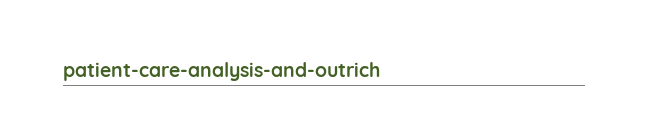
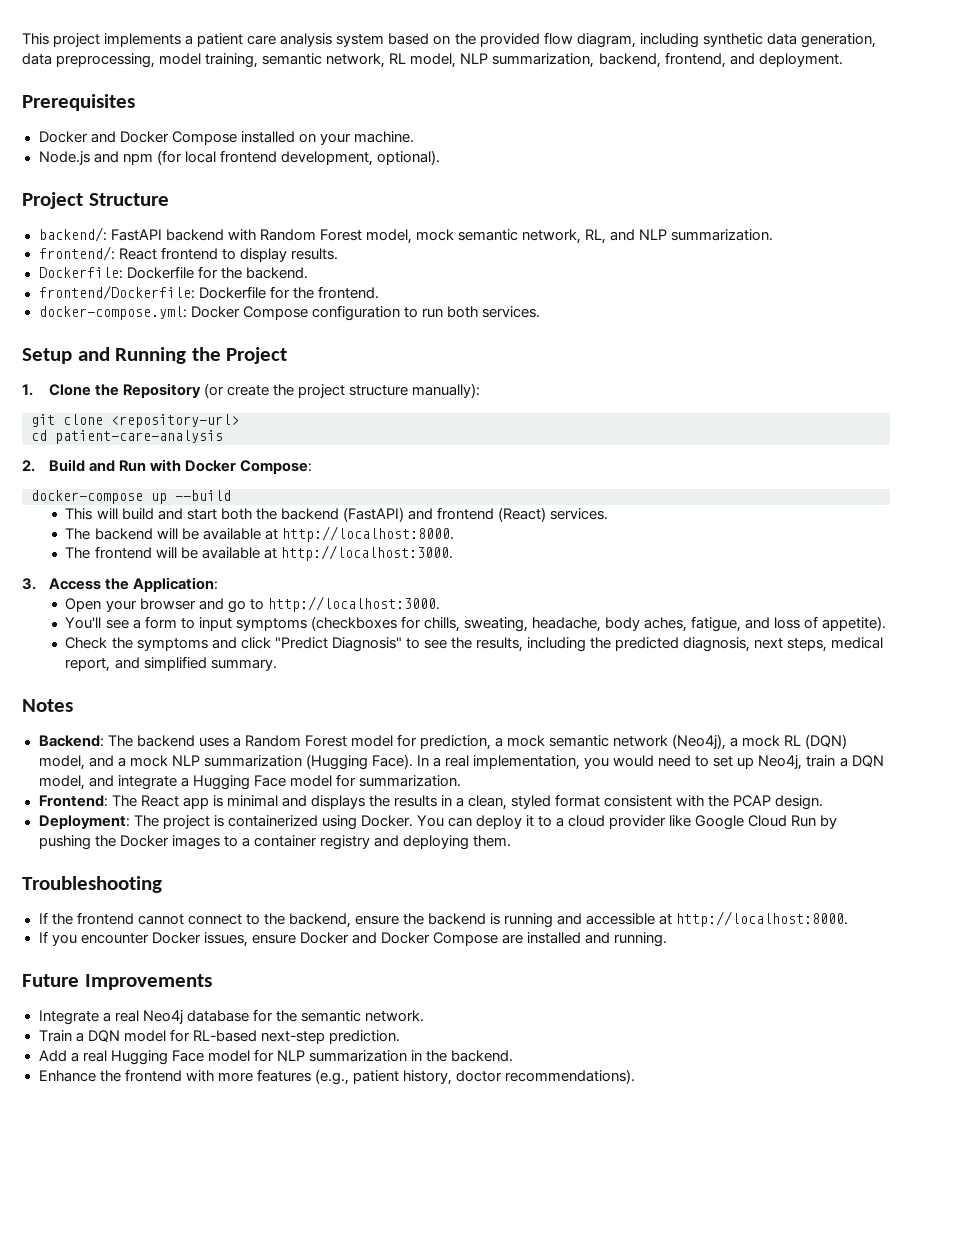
- patient-care-analysis-and-outrich
+ This project implements a patient care analysis system based on the provided flow diagram, including synthetic data generation, data preprocessing, model training, semantic network, RL model, NLP summarization, backend, frontend, and deployment.
+ Prerequisites
+ Docker and Docker Compose installed on your machine.
+ Node.js and npm (for local frontend development, optional).
+ Project Structure
+ backend/: FastAPI backend with Random Forest model, mock semantic network, RL, and NLP summarization.
+ frontend/: React frontend to display results.
+ Dockerfile: Dockerfile for the backend.
+ frontend/Dockerfile: Dockerfile for the frontend.
+ docker-compose.yml: Docker Compose configuration to run both services.
+ Setup and Running the Project
+ 1. Clone the Repository (or create the project structure manually):
+ git clone <repository-url>
+ cd patient-care-analysis
+ 2. Build and Run with Docker Compose:
+ docker-compose up --build
+ This will build and start both the backend (FastAPI) and frontend (React) services.
+ The backend will be available at http://localhost:8000.
+ The frontend will be available at http://localhost:3000.
+ 3. Access the Application:
+ Open your browser and go to http://localhost:3000.
+ You'll see a form to input symptoms (checkboxes for chills, sweating, headache, body aches, fatigue, and loss of appetite).
+ Check the symptoms and click "Predict Diagnosis" to see the results, including the predicted diagnosis, next steps, medical report, and simplified summary.
+ Notes
+ Backend: The backend uses a Random Forest model for prediction, a mock semantic network (Neo4j), a mock RL (DQN) model, and a mock NLP summarization (Hugging Face). In a real implementation, you would need to set up Neo4j, train a DQN model, and integrate a Hugging Face model for summarization.
+ Frontend: The React app is minimal and displays the results in a clean, styled format consistent with the PCAP design.
+ Deployment: The project is containerized using Docker. You can deploy it to a cloud provider like Google Cloud Run by pushing the Docker images to a container registry and deploying them.
+ Troubleshooting
+ If the frontend cannot connect to the backend, ensure the backend is running and accessible at http://localhost:8000.
+ If you encounter Docker issues, ensure Docker and Docker Compose are installed and running.
+ Future Improvements
+ Integrate a real Neo4j database for the semantic network.
+ Train a DQN model for RL-based next-step prediction.
+ Add a real Hugging Face model for NLP summarization in the backend.
+ Enhance the frontend with more features (e.g., patient history, doctor recommendations).

